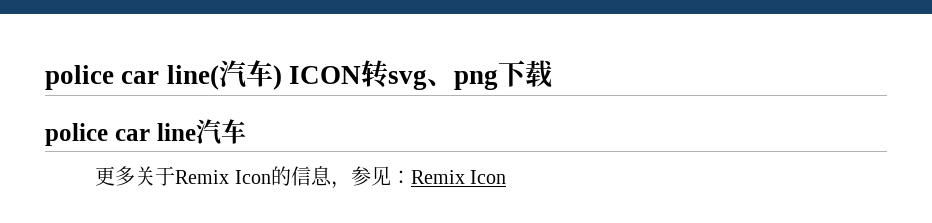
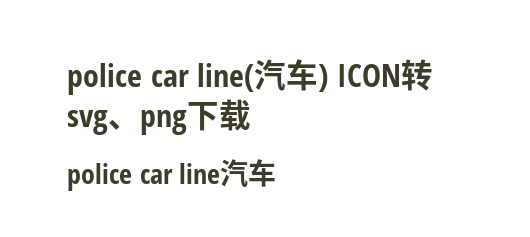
- 更多关于Remix Icon的信息，参见：Remix Icon

